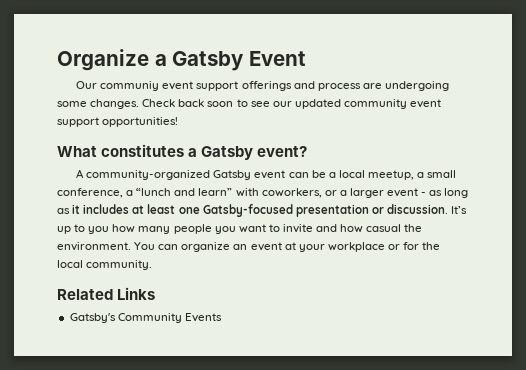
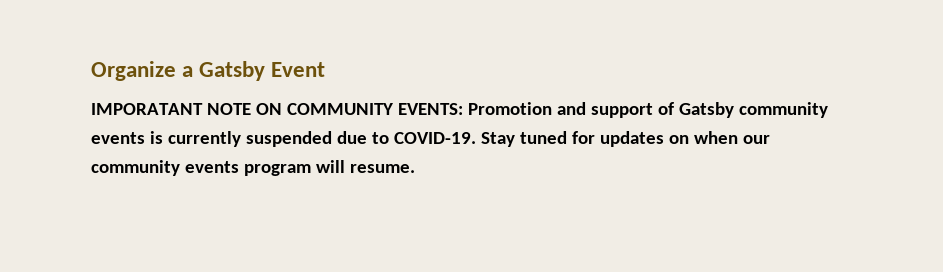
- Our communiy event support offerings and process are undergoing some changes. Check back soon to see our updated community event support opportunities!
- What constitutes a Gatsby event?
- A community-organized Gatsby event can be a local meetup, a small conference, a “lunch and learn” with coworkers, or a larger event - as long as it includes at least one Gatsby-focused presentation or discussion. It’s up to you how many people you want to invite and how casual the environment. You can organize an event at your workplace or for the local community.
- Related Links
- Gatsby's Community Events
+ IMPORATANT NOTE ON COMMUNITY EVENTS: Promotion and support of Gatsby community events is currently suspended due to COVID-19. Stay tuned for updates on when our community events program will resume.

